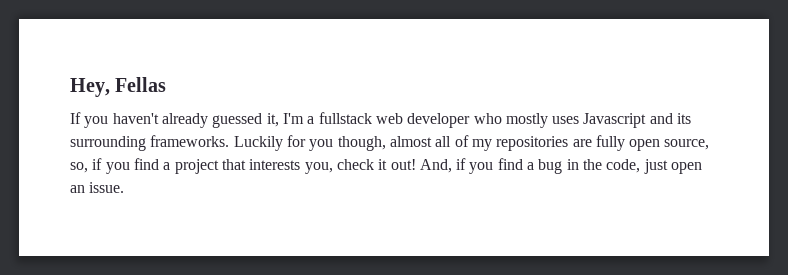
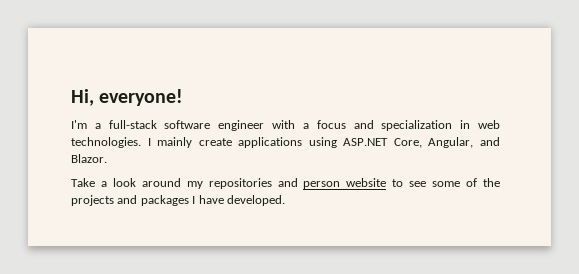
- Hey, Fellas
- If you haven't already guessed it, I'm a fullstack web developer who mostly uses Javascript and its surrounding frameworks. Luckily for you though, almost all of my repositories are fully open source, so, if you find a project that interests you, check it out! And, if you find a bug in the code, just open an issue.
+ Hi, everyone!
+ I'm a full-stack software engineer with a focus and specialization in web technologies. I mainly create applications using ASP.NET Core, Angular, and Blazor.
+ Take a look around my repositories and person website to see some of the projects and packages I have developed.

